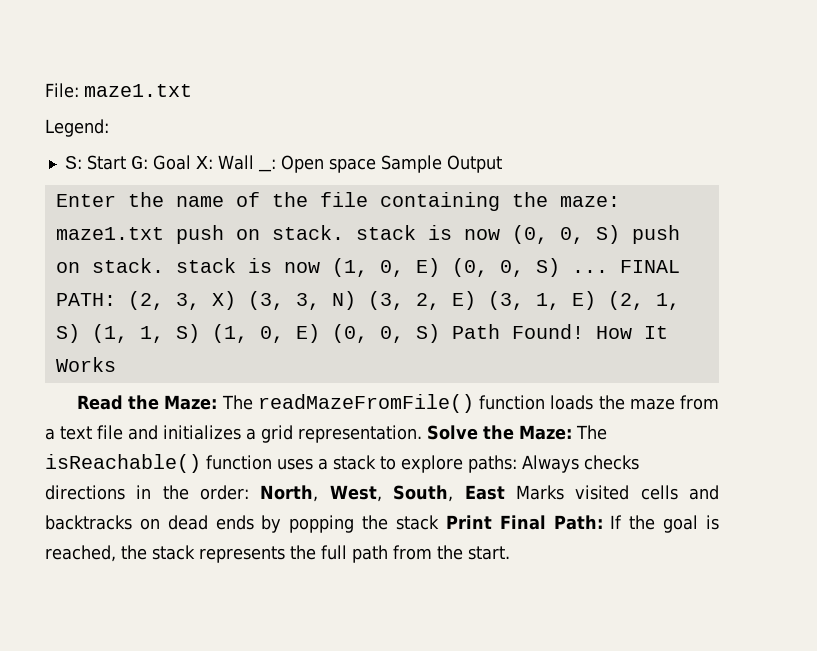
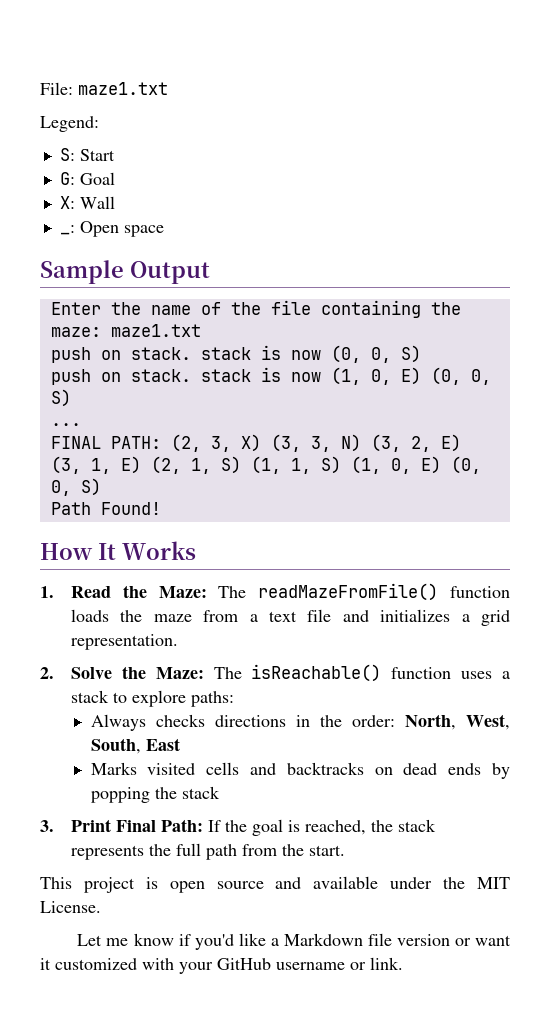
- S: Start G: Goal X: Wall _: Open space Sample Output
+ S: Start
+ G: Goal
+ X: Wall
+ _: Open space
+ Sample Output
- Enter the name of the file containing the maze: maze1.txt push on stack. stack is now (0, 0, S) push on stack. stack is now (1, 0, E) (0, 0, S) ... FINAL PATH:
+ Enter the name of the file containing the maze: maze1.txt
+ push on stack. stack is now (0, 0, S)
+ push on stack. stack is now (1, 0, E) (0, 0, S)
+ ...
+ FINAL PATH:
- (2, 3, X) (3, 3, N) (3, 2, E) (3, 1, E) (2, 1, S) (1, 1, S) (1, 0, E) (0, 0, S) Path Found! How It Works
+ (2, 3, X) (3, 3, N) (3, 2, E) (3, 1, E) (2, 1, S) (1, 1, S) (1, 0, E) (0, 0, S)
+ Path Found!
+ How It Works
- Read the Maze:
+ 1. Read the Maze:
- The readMazeFromFile() function loads the maze from a text file and initializes a grid representation. Solve the Maze:
+ The readMazeFromFile() function loads the maze from a text file and initializes a grid representation.
+ 2. Solve the Maze:
- The isReachable() function uses a stack to explore paths: Always checks directions in the order:
+ The isReachable() function uses a stack to explore paths:
+ Always checks directions in the order:
- North, West, South, East Marks visited cells and backtracks on dead ends by popping the stack Print Final Path:
+ North, West, South, East
+ Marks visited cells and backtracks on dead ends by popping the stack
+ 3. Print Final Path:
+ This project is open source and available under the MIT License.
+ Let me know if you'd like a Markdown file version or want it customized with your GitHub username or link.

